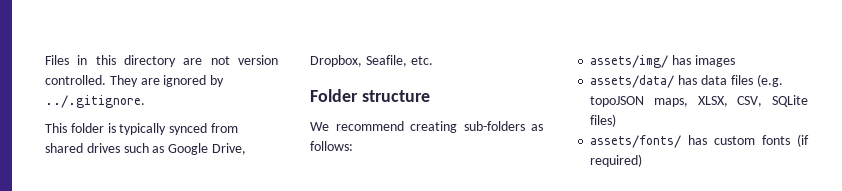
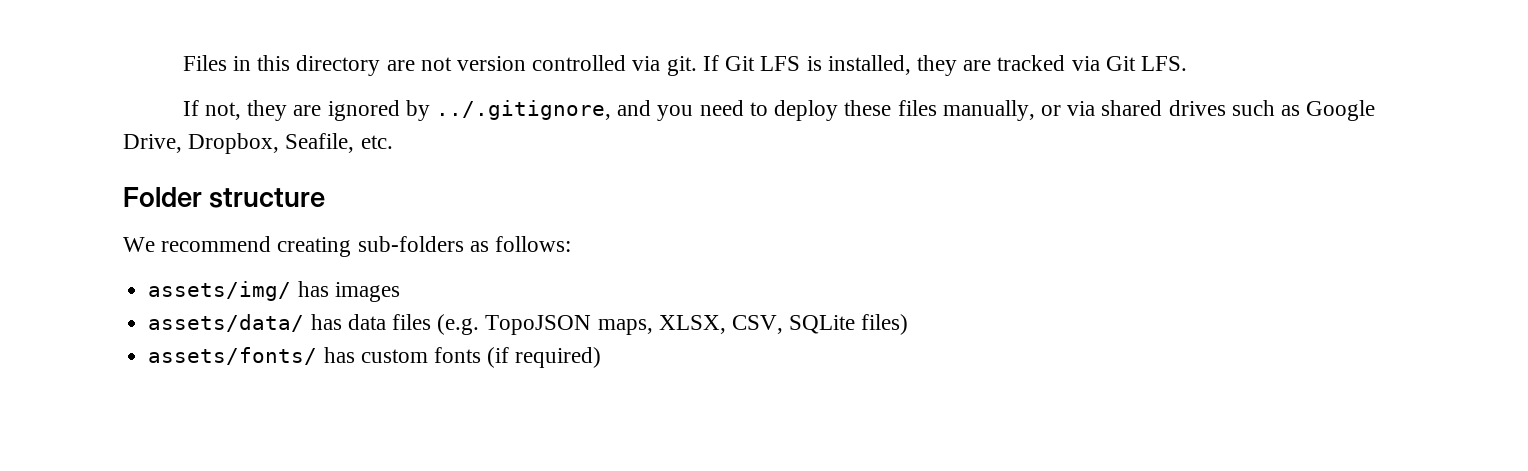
- Files in this directory are not version controlled. They are ignored by ../.gitignore.
- This folder is typically synced from shared drives such as Google Drive, Dropbox, Seafile, etc.
+ Files in this directory are not version controlled via git. If Git LFS is installed, they are tracked via Git LFS.
+ If not, they are ignored by ../.gitignore, and you need to deploy these files manually, or via shared drives such as Google Drive, Dropbox, Seafile, etc.
- assets/data/ has data files (e.g. topoJSON maps, XLSX, CSV, SQLite files)
+ assets/data/ has data files (e.g. TopoJSON maps, XLSX, CSV, SQLite files)

